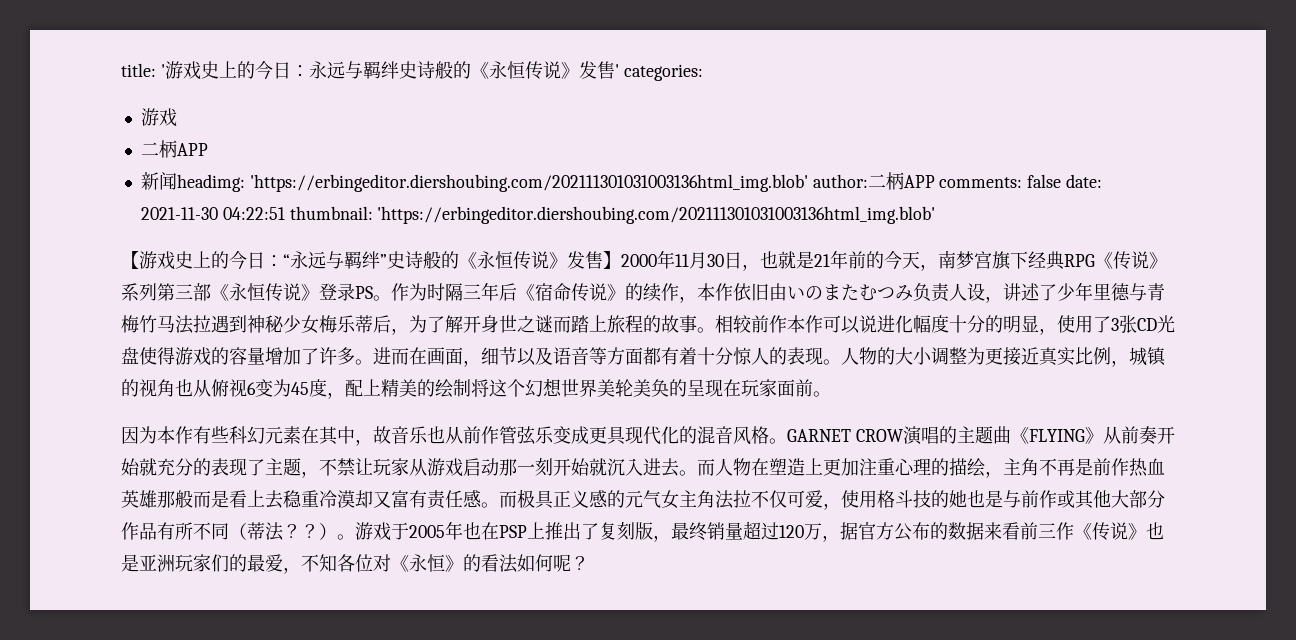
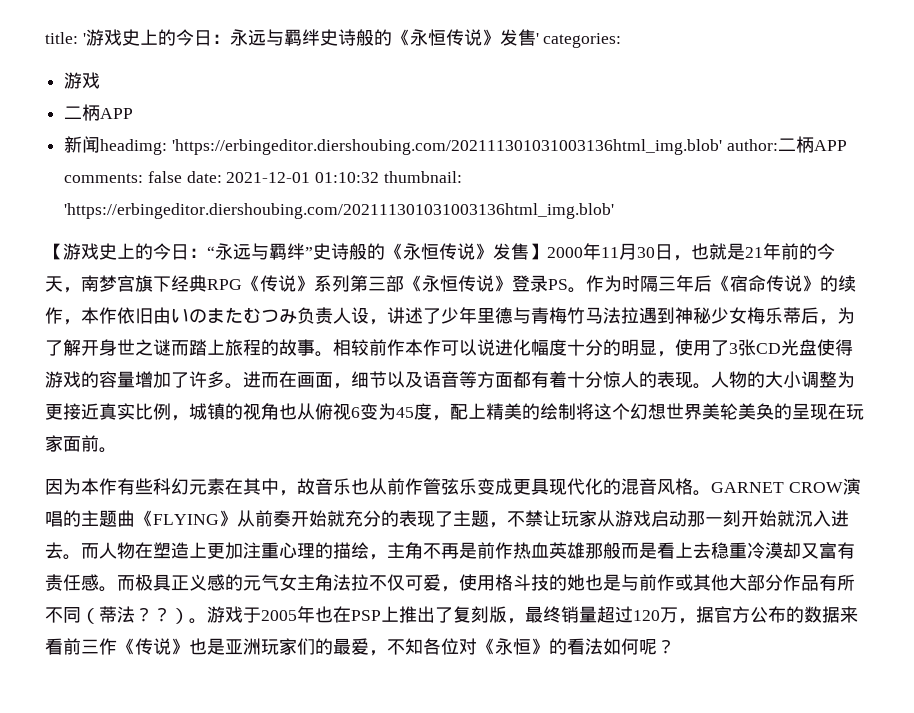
- 新闻headimg: 'https://erbingeditor.diershoubing.com/202111301031003136html_img.blob' author:二柄APP comments: false date: 2021-11-30 04:22:51 thumbnail: 'https://erbingeditor.diershoubing.com/202111301031003136html_img.blob'
+ 新闻headimg: 'https://erbingeditor.diershoubing.com/202111301031003136html_img.blob' author:二柄APP comments: false date: 2021-12-01 01:10:32 thumbnail: 'https://erbingeditor.diershoubing.com/202111301031003136html_img.blob'

